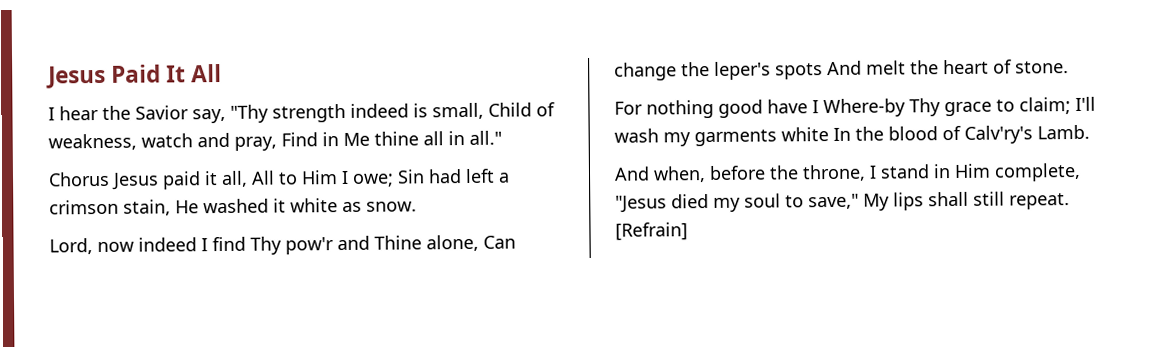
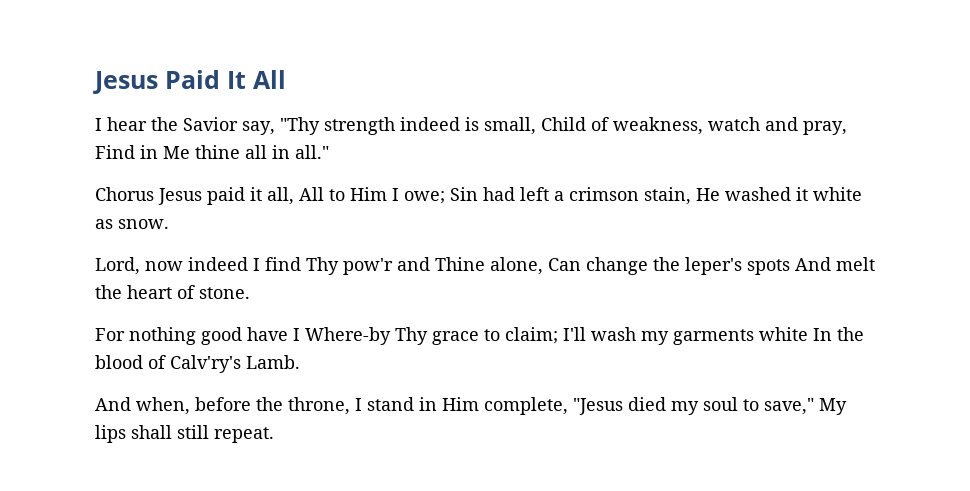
- [Refrain]

